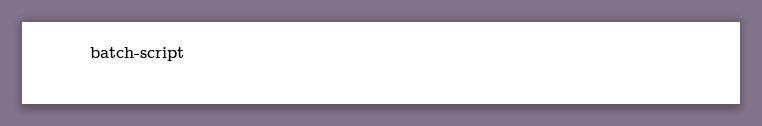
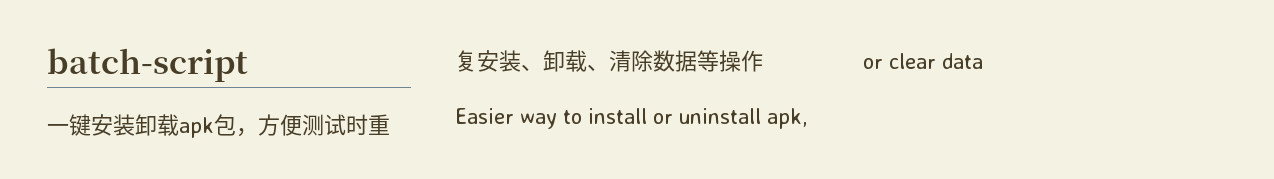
+ 一键安装卸载apk包，方便测试时重复安装、卸载、清除数据等操作
+ Easier way to install or uninstall apk, or clear data

